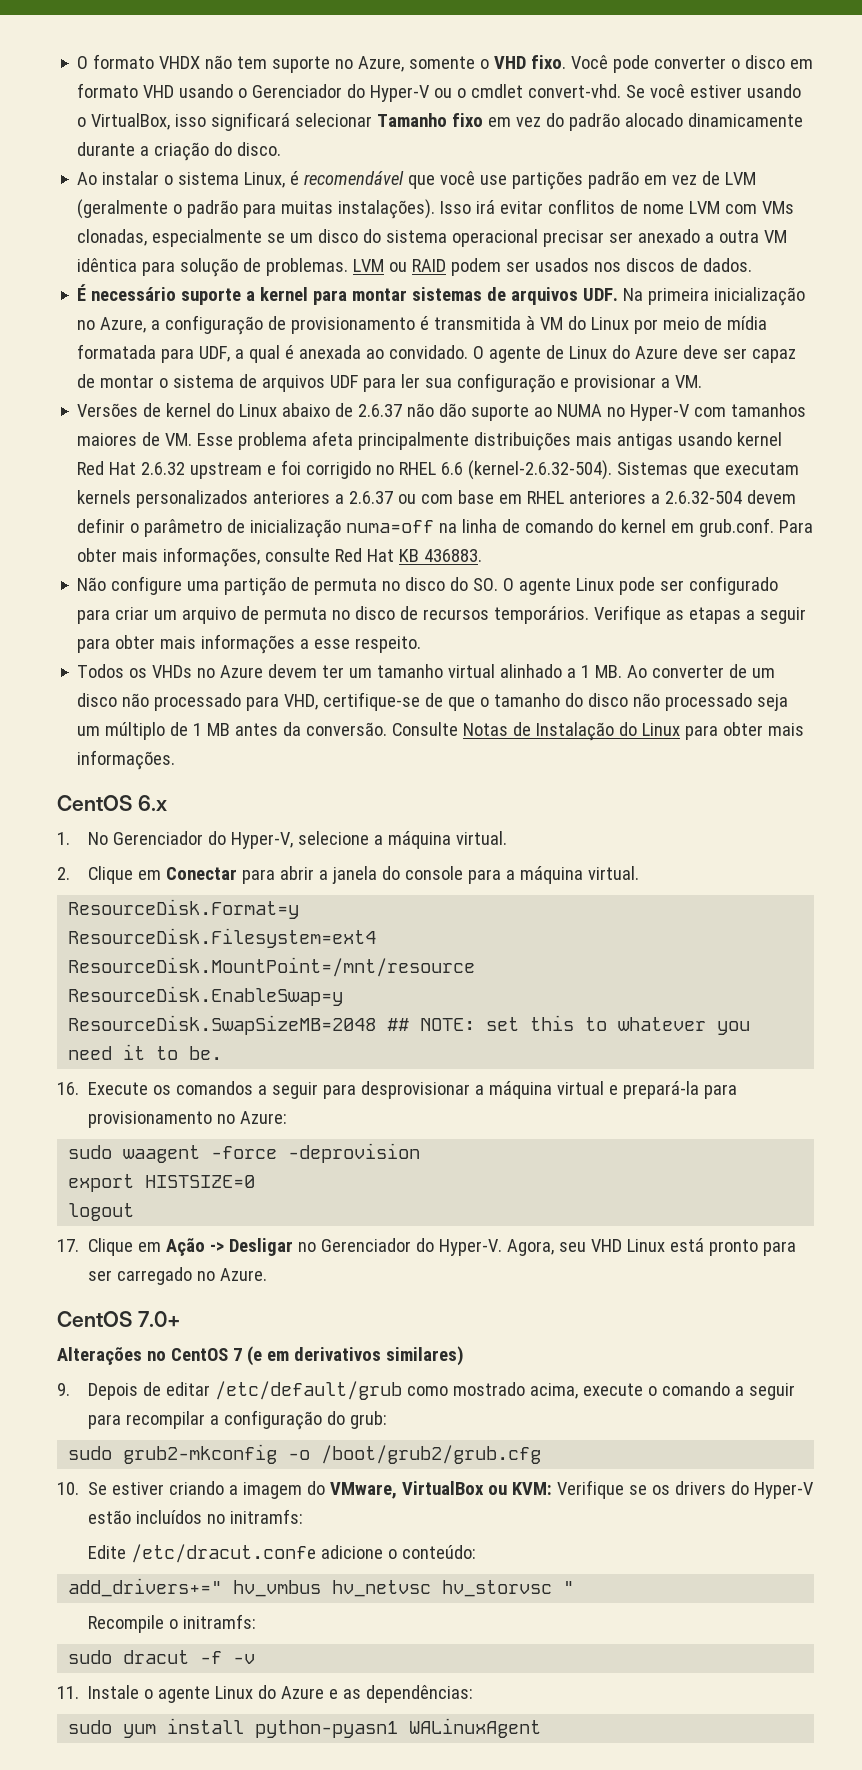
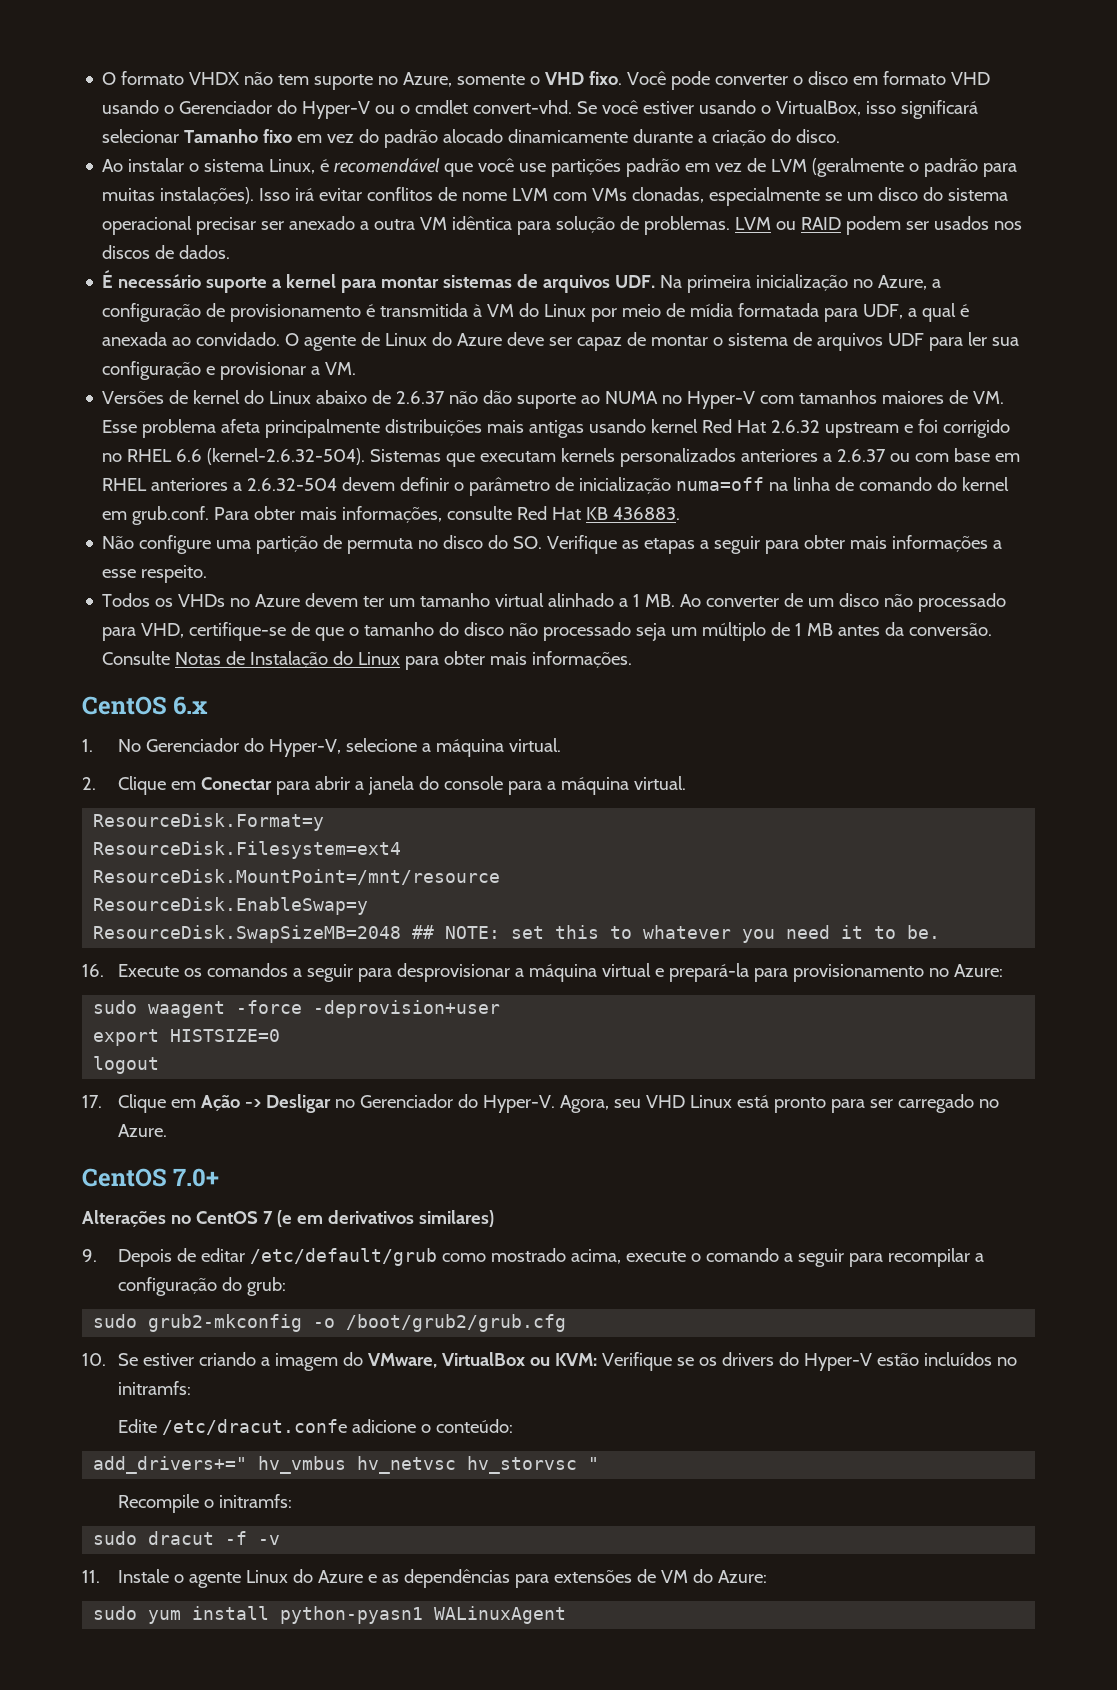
- Não configure uma partição de permuta no disco do SO. O agente Linux pode ser configurado para criar um arquivo de permuta no disco de recursos temporários. Verifique as etapas a seguir para obter mais informações a esse respeito.
+ Não configure uma partição de permuta no disco do SO. Verifique as etapas a seguir para obter mais informações a esse respeito.
- sudo waagent -force -deprovision
+ sudo waagent -force -deprovision+user
- 11. Instale o agente Linux do Azure e as dependências:
+ 11. Instale o agente Linux do Azure e as dependências para extensões de VM do Azure:

